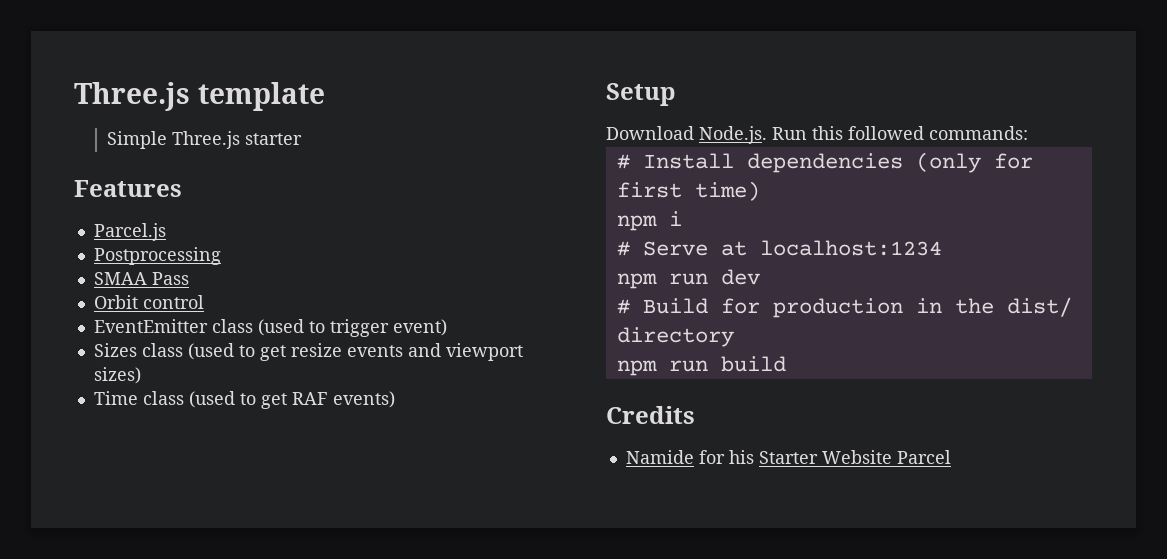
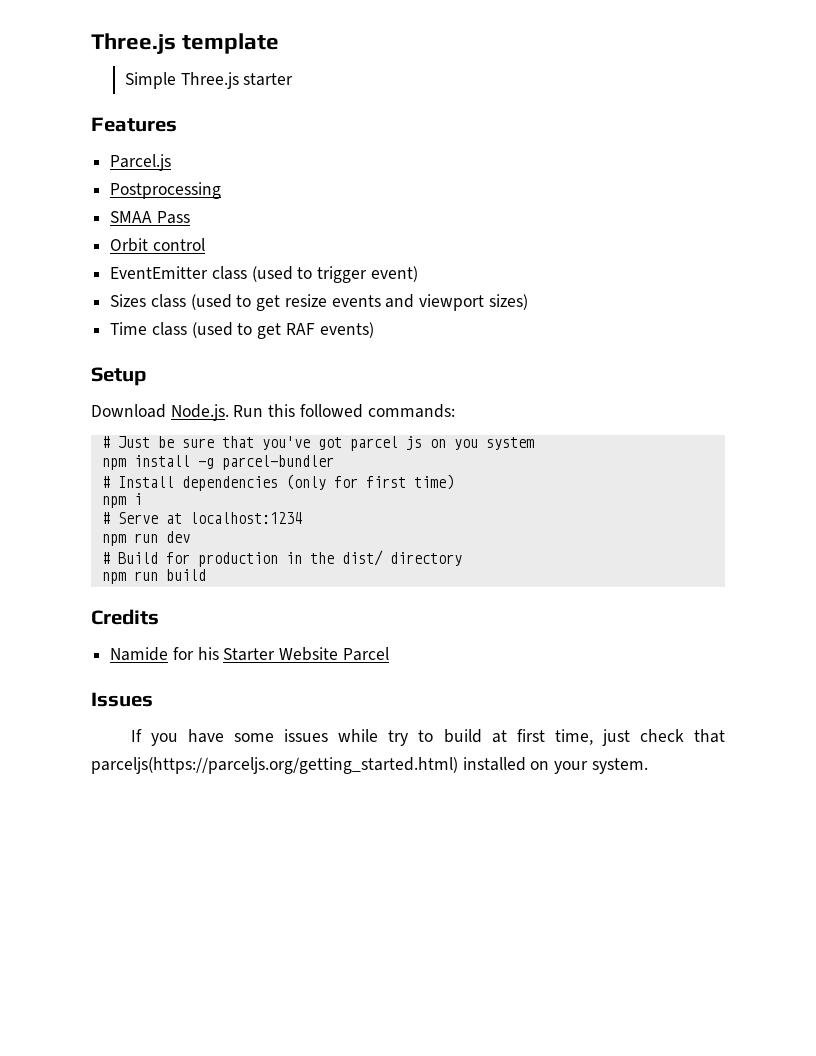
+ # Just be sure that you've got parcel js on you system
+ npm install -g parcel-bundler
+ Issues
+ If you have some issues while try to build at first time, just check that parceljs(https://parceljs.org/getting_started.html) installed on your system.

